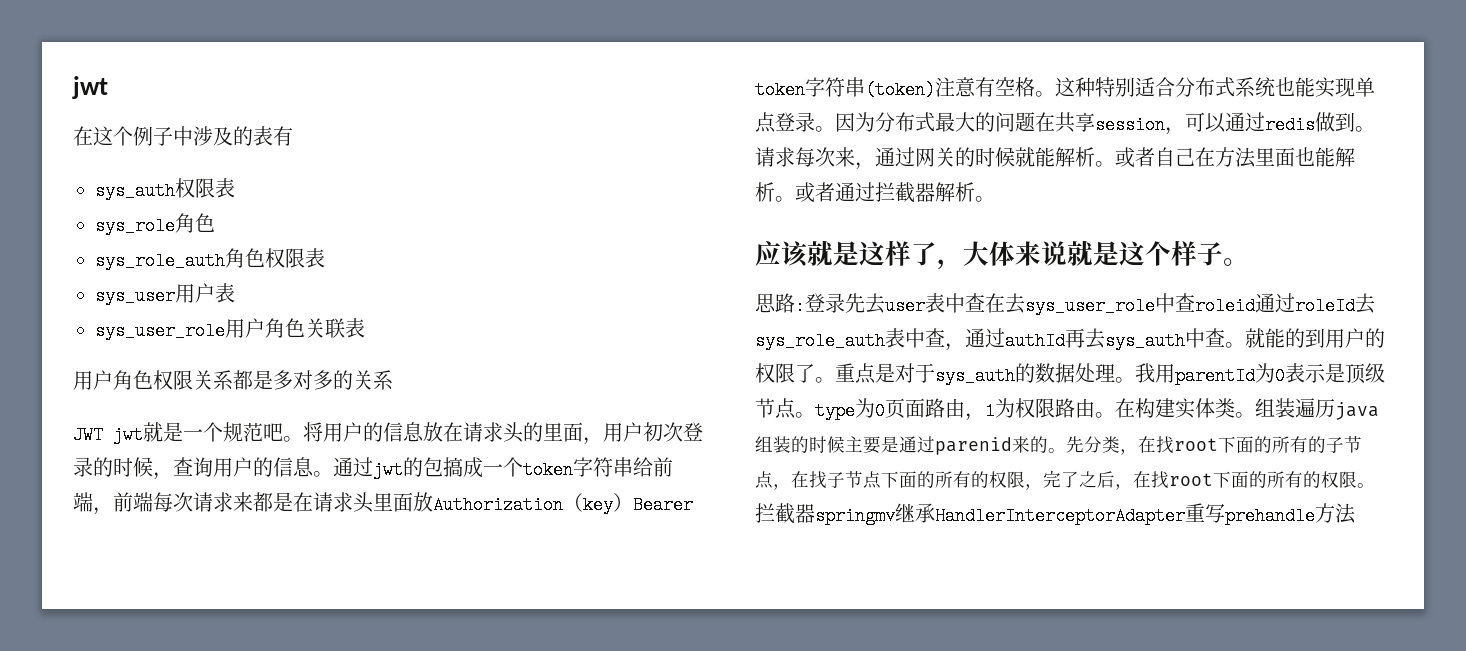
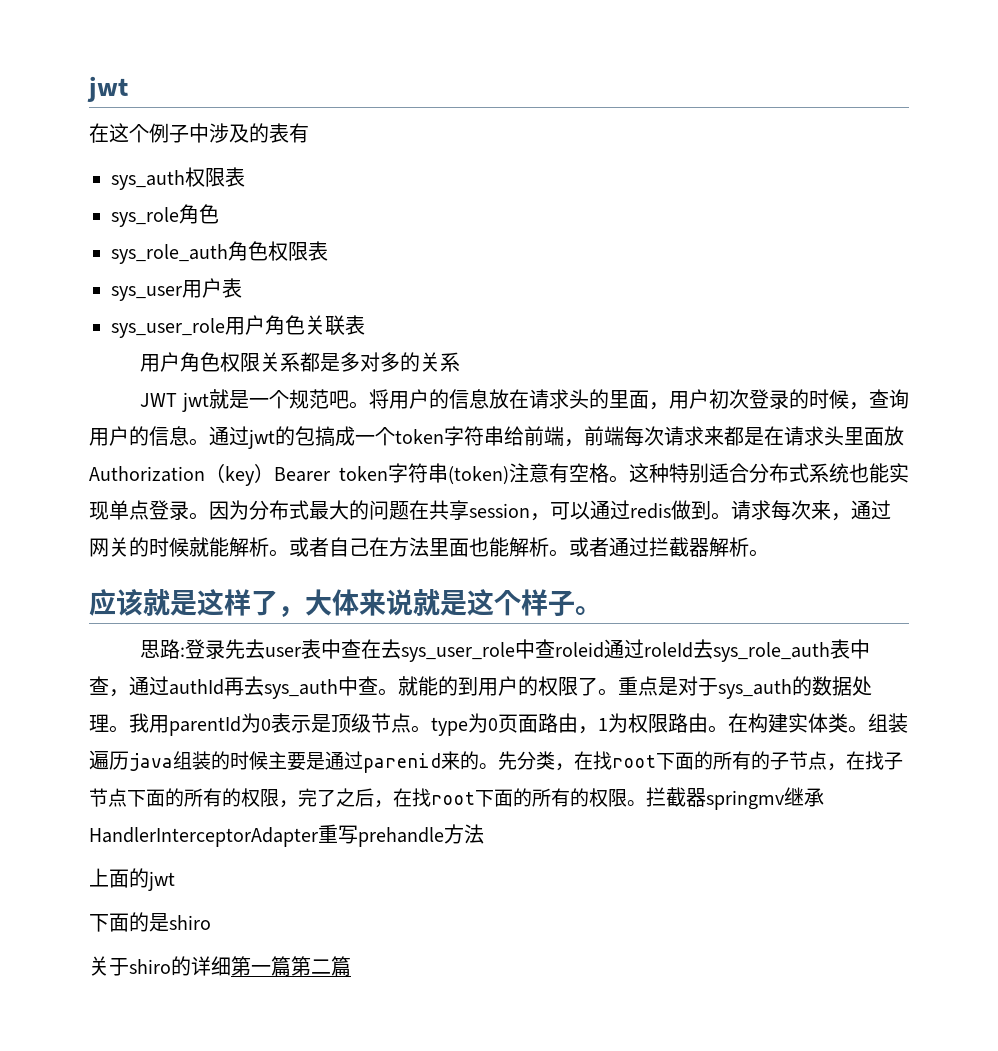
+ 上面的jwt
+ 下面的是shiro
+ 关于shiro的详细第一篇第二篇

